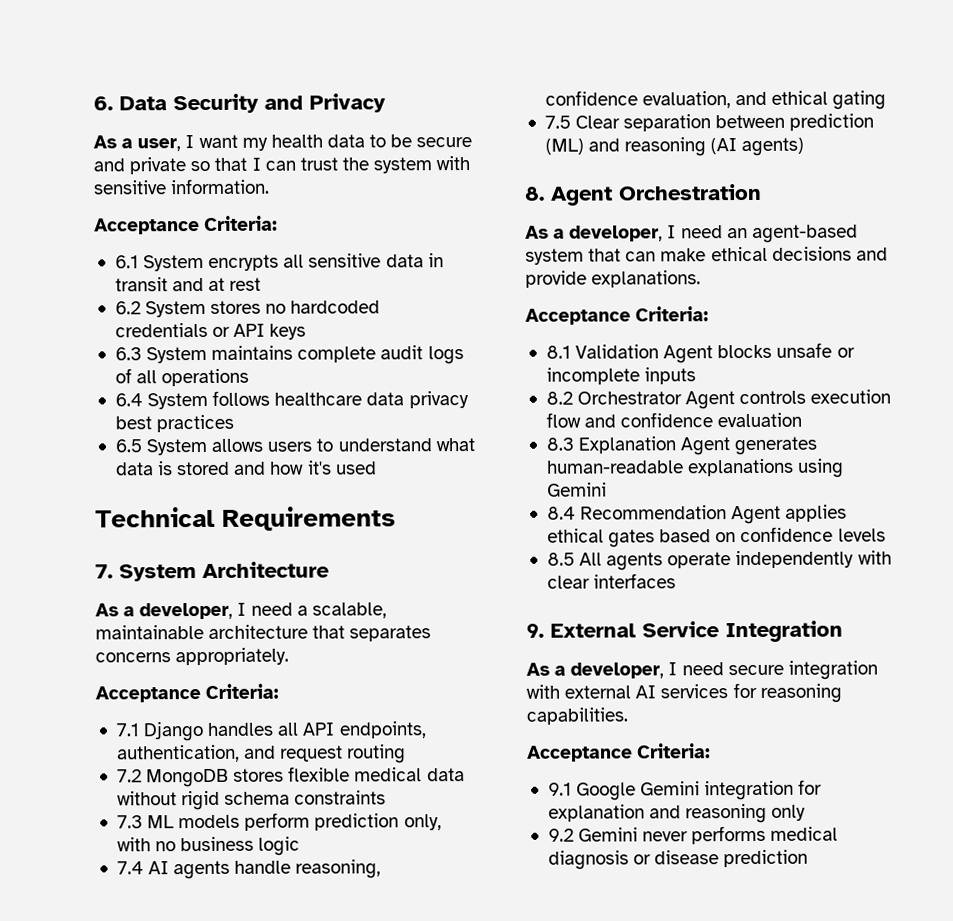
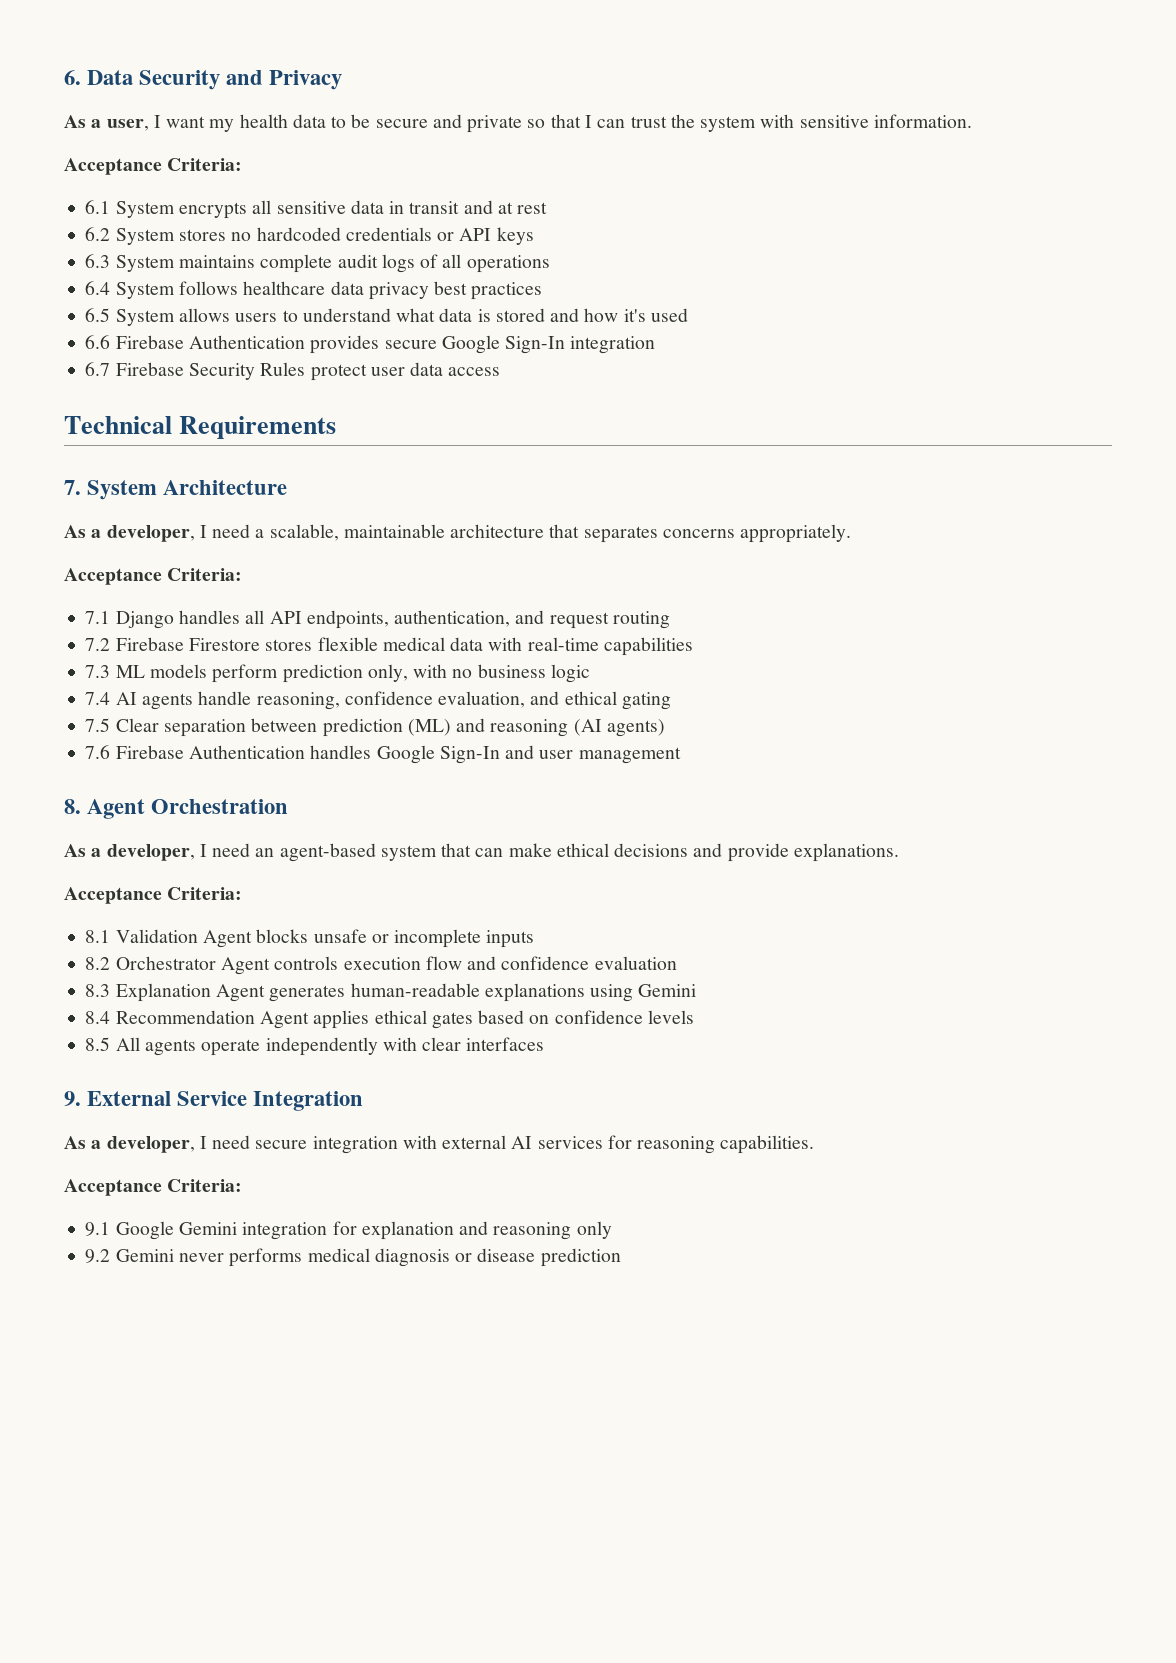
+ 6.6 Firebase Authentication provides secure Google Sign-In integration
+ 6.7 Firebase Security Rules protect user data access
- 7.2 MongoDB stores flexible medical data without rigid schema constraints
+ 7.2 Firebase Firestore stores flexible medical data with real-time capabilities
+ 7.6 Firebase Authentication handles Google Sign-In and user management

